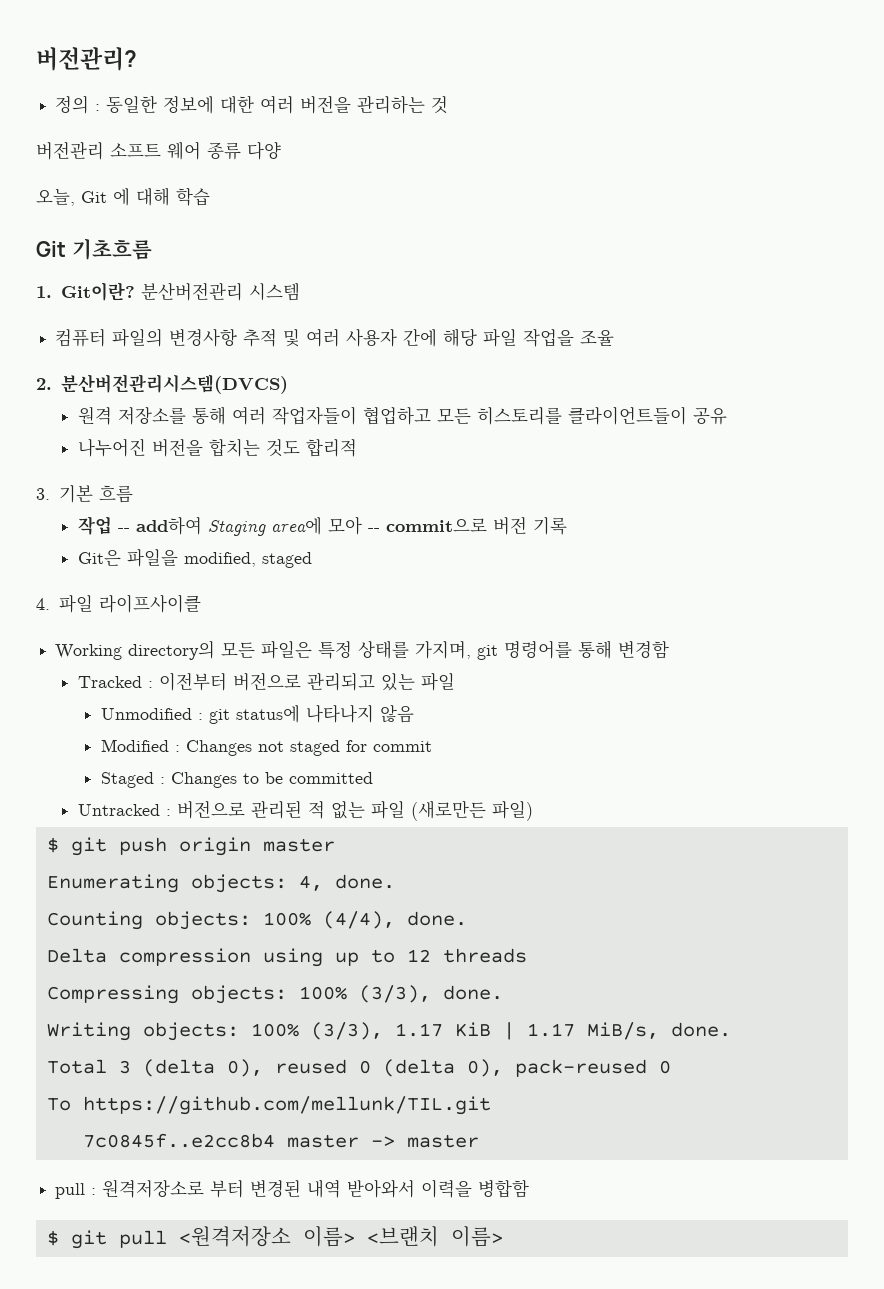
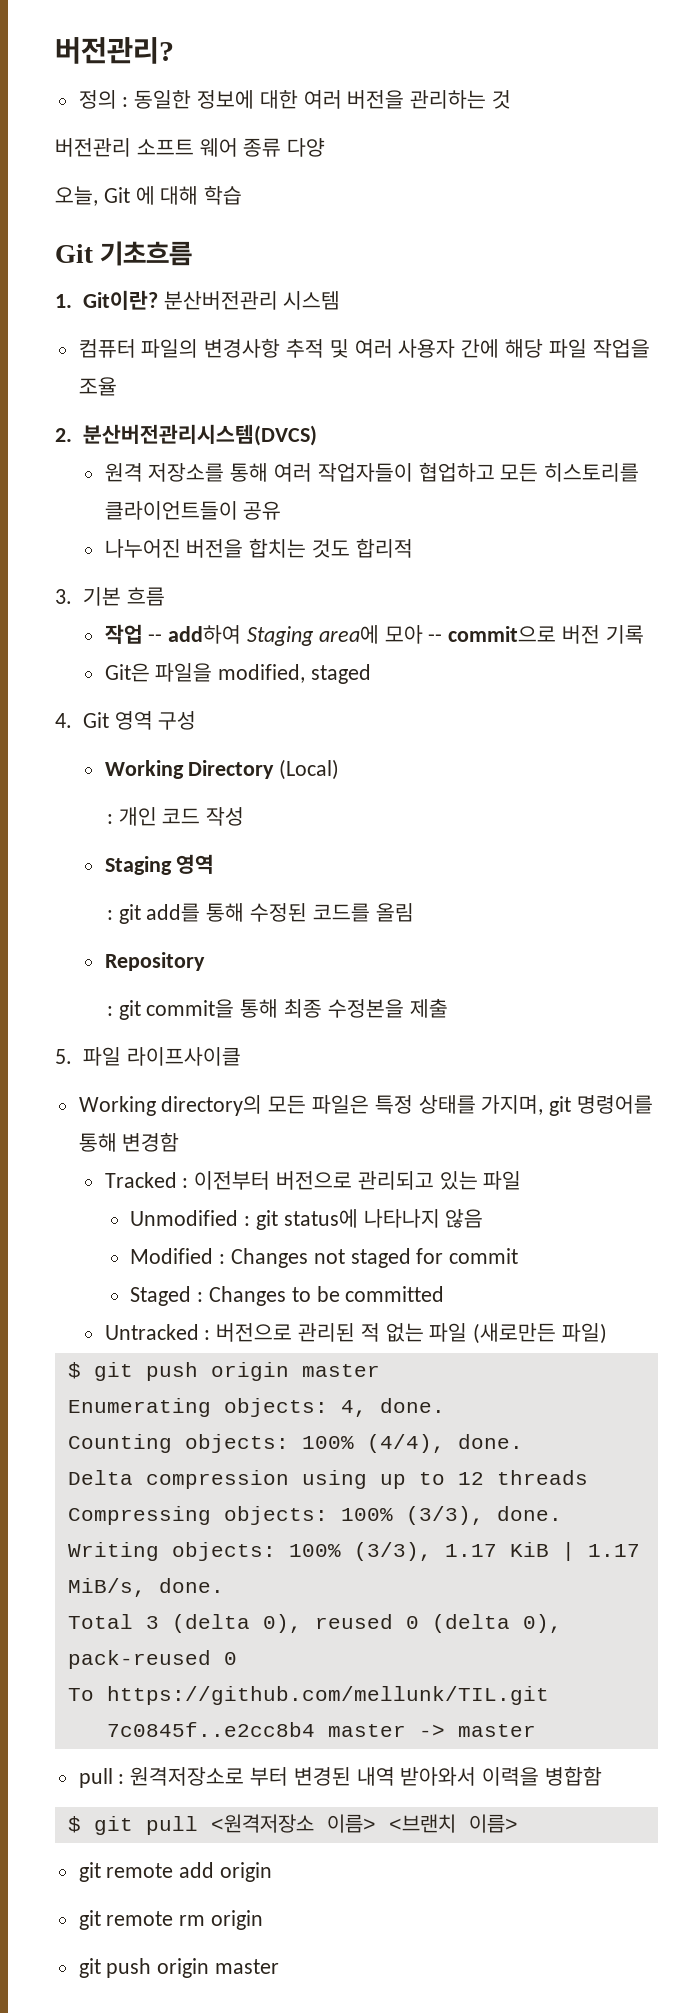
- 4. 파일 라이프사이클
+ 4. Git 영역 구성
+ Working Directory (Local)
+ : 개인 코드 작성
+ Staging 영역
+ : git add를 통해 수정된 코드를 올림
+ Repository
+ : git commit을 통해 최종 수정본을 제출
+ 5. 파일 라이프사이클
+ git remote add origin
+ git remote rm origin
+ git push origin master

